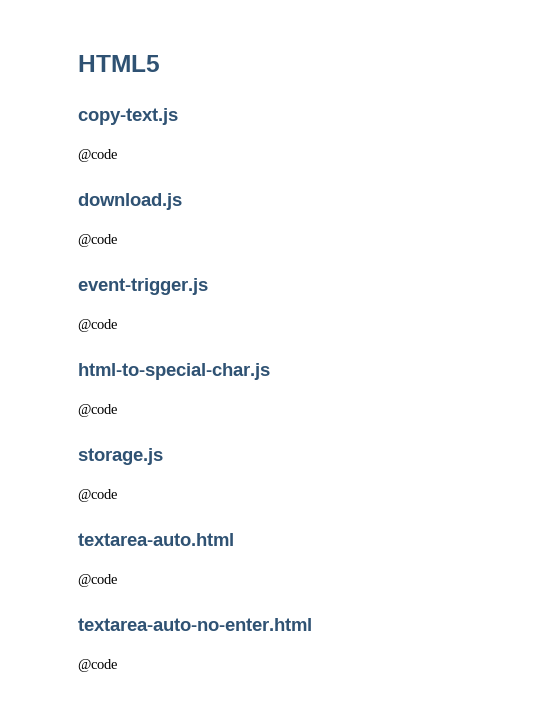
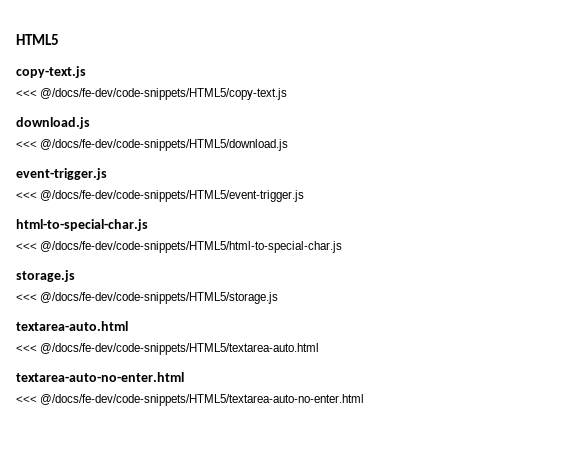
  copy-text.js
- @code
+ <<< @/docs/fe-dev/code-snippets/HTML5/copy-text.js
  download.js
- @code
+ <<< @/docs/fe-dev/code-snippets/HTML5/download.js
  event-trigger.js
- @code
+ <<< @/docs/fe-dev/code-snippets/HTML5/event-trigger.js
  html-to-special-char.js
- @code
+ <<< @/docs/fe-dev/code-snippets/HTML5/html-to-special-char.js
  storage.js
- @code
+ <<< @/docs/fe-dev/code-snippets/HTML5/storage.js
  textarea-auto.html
- @code
+ <<< @/docs/fe-dev/code-snippets/HTML5/textarea-auto.html
  textarea-auto-no-enter.html
- @code
+ <<< @/docs/fe-dev/code-snippets/HTML5/textarea-auto-no-enter.html

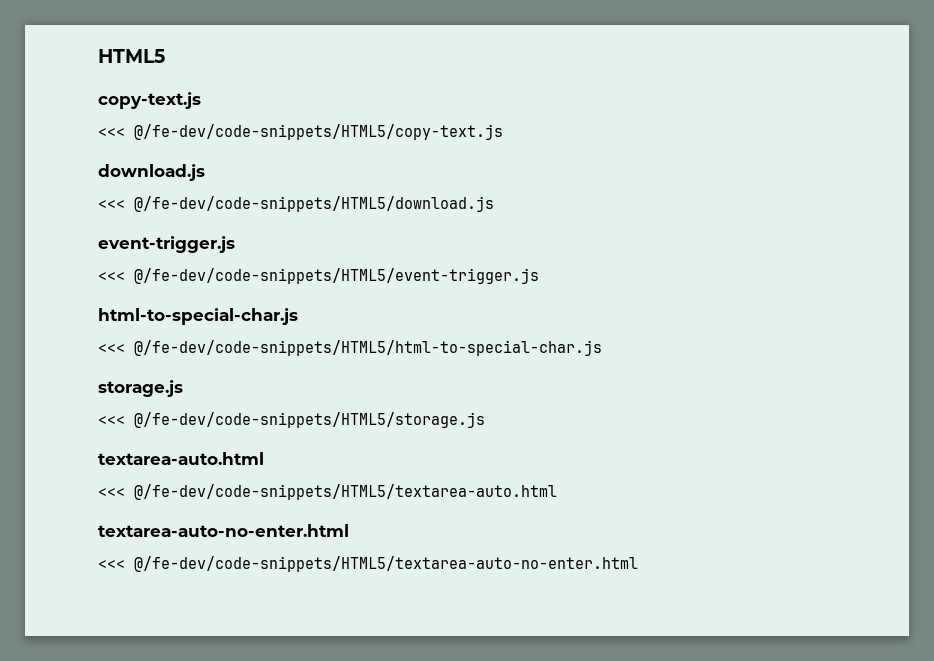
- <<< @/docs/fe-dev/code-snippets/HTML5/copy-text.js
+ <<< @/fe-dev/code-snippets/HTML5/copy-text.js
- <<< @/docs/fe-dev/code-snippets/HTML5/download.js
+ <<< @/fe-dev/code-snippets/HTML5/download.js
- <<< @/docs/fe-dev/code-snippets/HTML5/event-trigger.js
+ <<< @/fe-dev/code-snippets/HTML5/event-trigger.js
- <<< @/docs/fe-dev/code-snippets/HTML5/html-to-special-char.js
+ <<< @/fe-dev/code-snippets/HTML5/html-to-special-char.js
- <<< @/docs/fe-dev/code-snippets/HTML5/storage.js
+ <<< @/fe-dev/code-snippets/HTML5/storage.js
- <<< @/docs/fe-dev/code-snippets/HTML5/textarea-auto.html
+ <<< @/fe-dev/code-snippets/HTML5/textarea-auto.html
- <<< @/docs/fe-dev/code-snippets/HTML5/textarea-auto-no-enter.html
+ <<< @/fe-dev/code-snippets/HTML5/textarea-auto-no-enter.html

